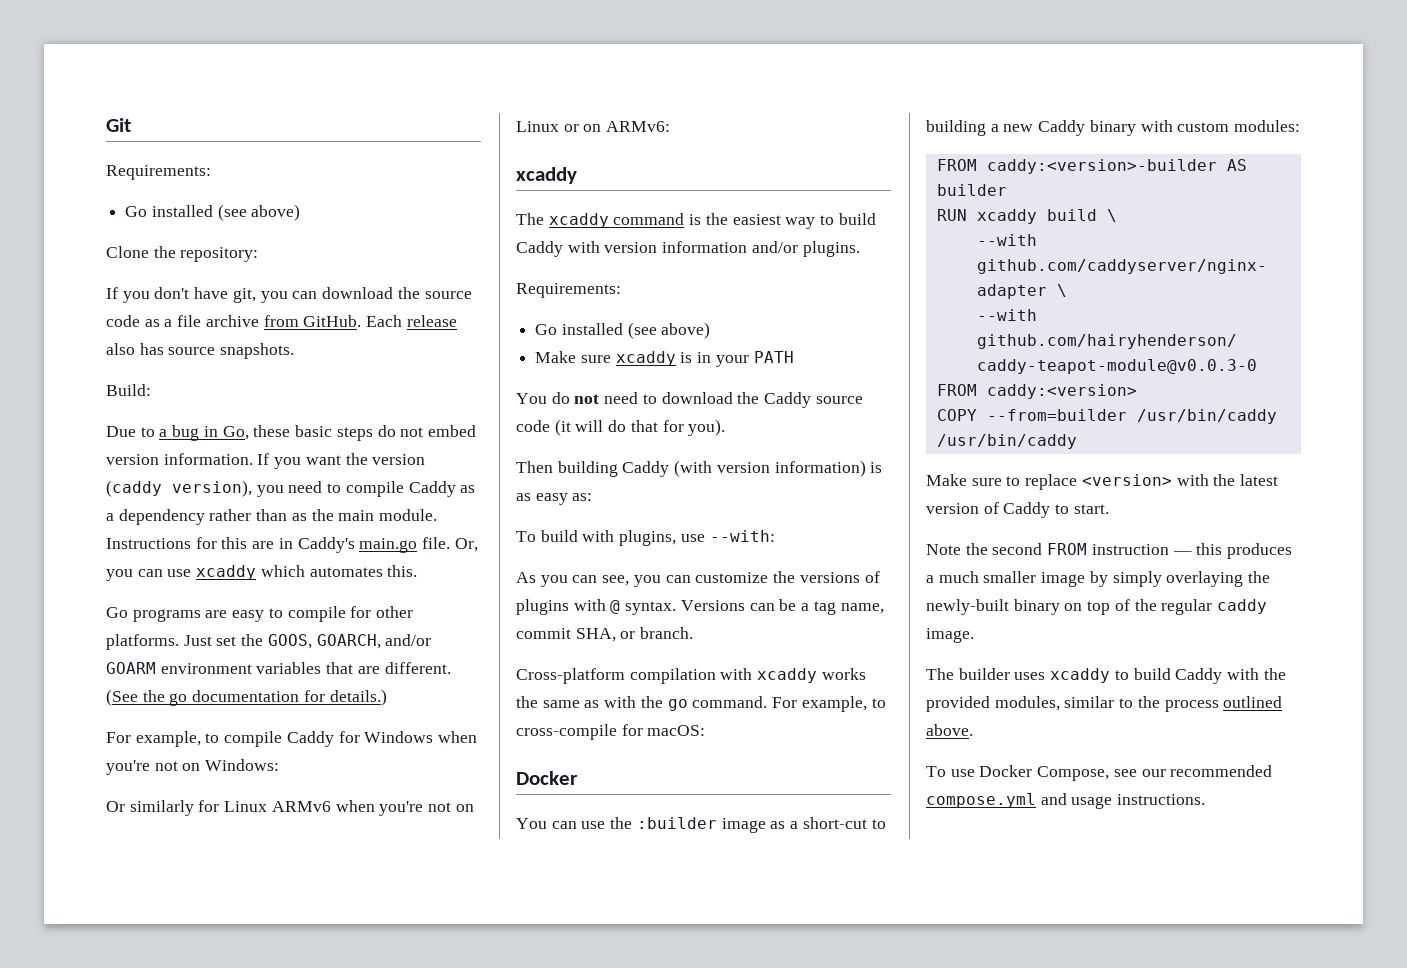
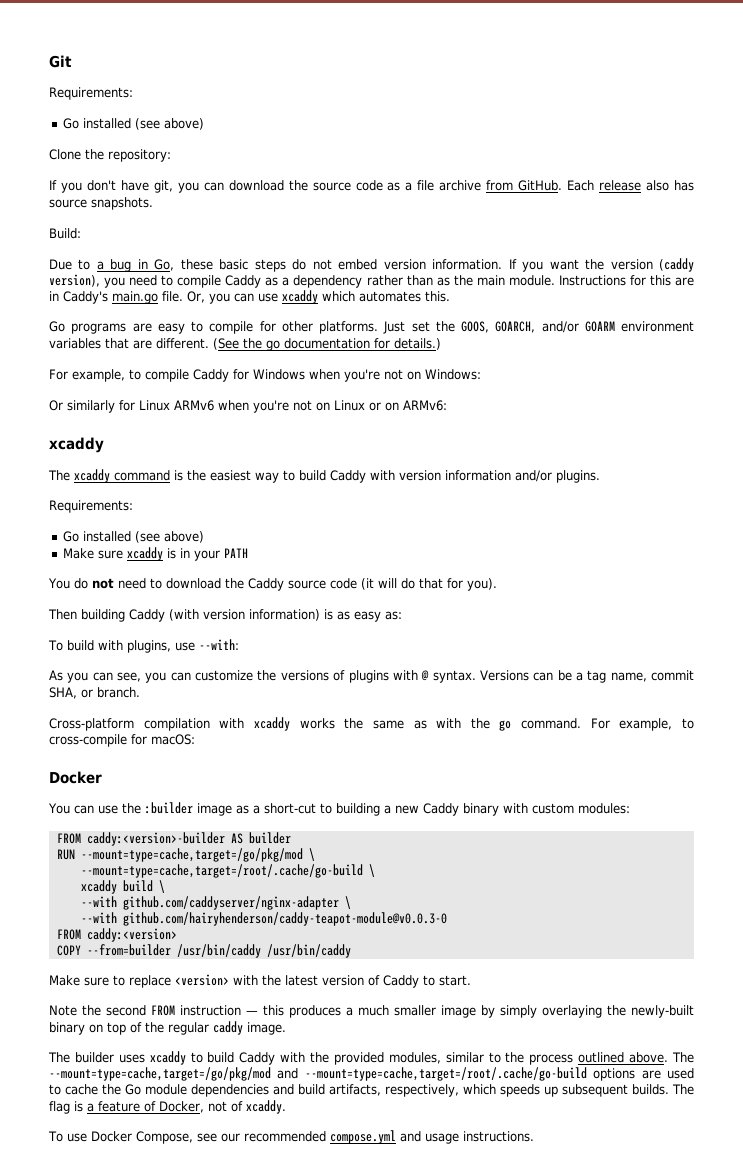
- RUN xcaddy build \
+ RUN --mount=type=cache,target=/go/pkg/mod \
+ --mount=type=cache,target=/root/.cache/go-build \
+ xcaddy build \
+ The --mount=type=cache,target=/go/pkg/mod and --mount=type=cache,target=/root/.cache/go-build options are used to cache the Go module dependencies and build artifacts, respectively, which speeds up subsequent builds. The flag is a feature of Docker, not of xcaddy.

